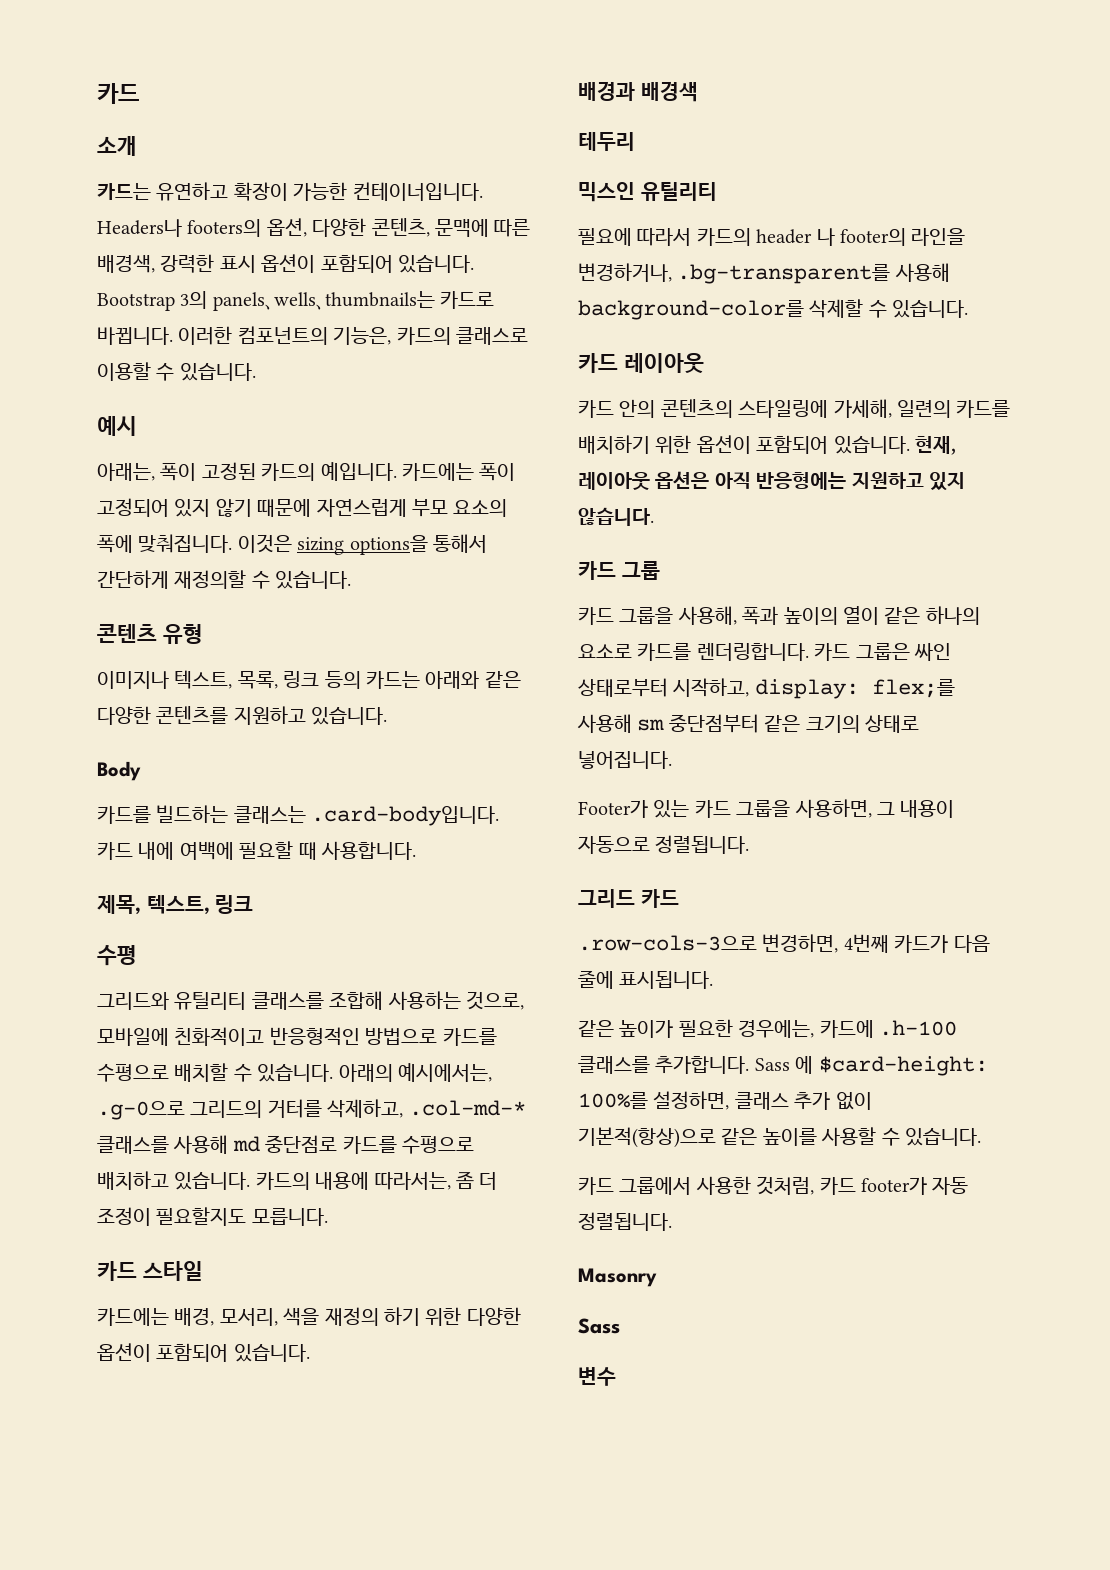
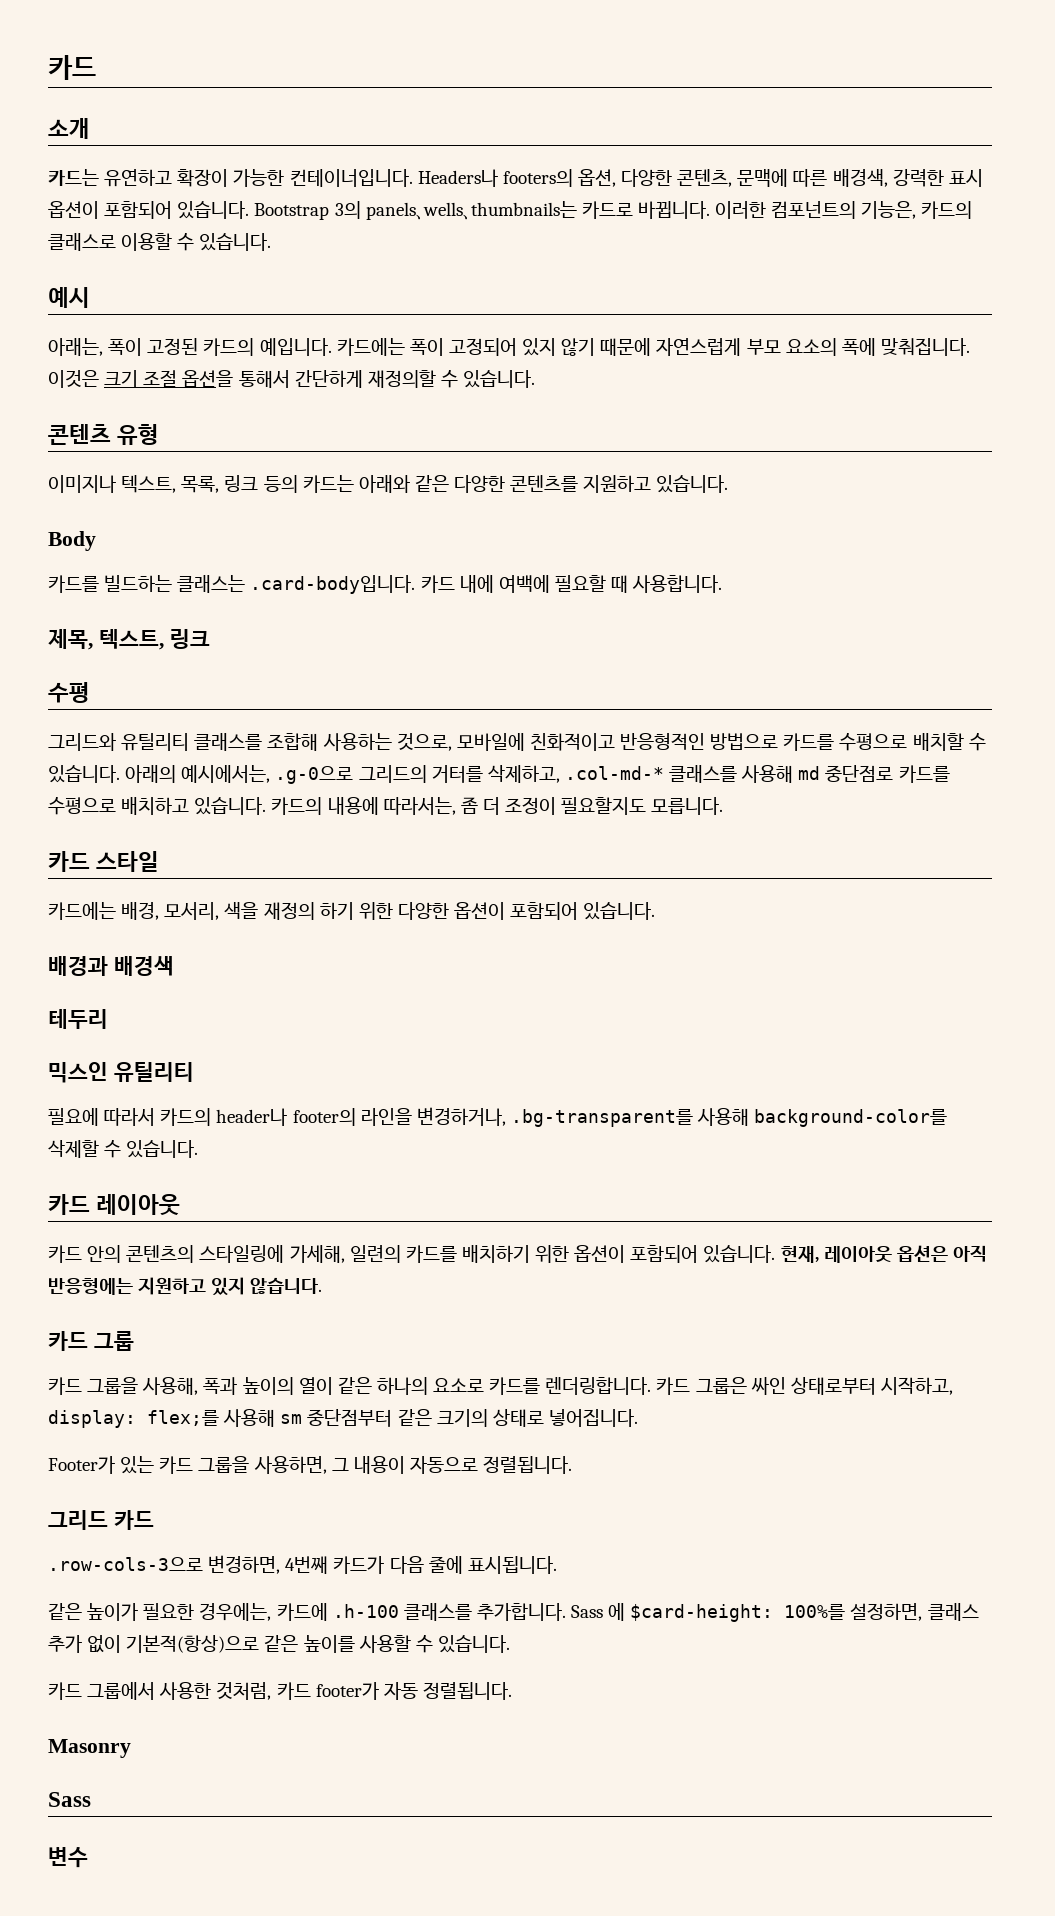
- 이것은 sizing options을 통해서 간단하게 재정의할 수 있습니다.
+ 이것은 크기 조절 옵션을 통해서 간단하게 재정의할 수 있습니다.
- 필요에 따라서 카드의 header 나 footer의 라인을 변경하거나, .bg-transparent를 사용해 background-color를 삭제할 수 있습니다.
+ 필요에 따라서 카드의 header나 footer의 라인을 변경하거나, .bg-transparent를 사용해 background-color를 삭제할 수 있습니다.

